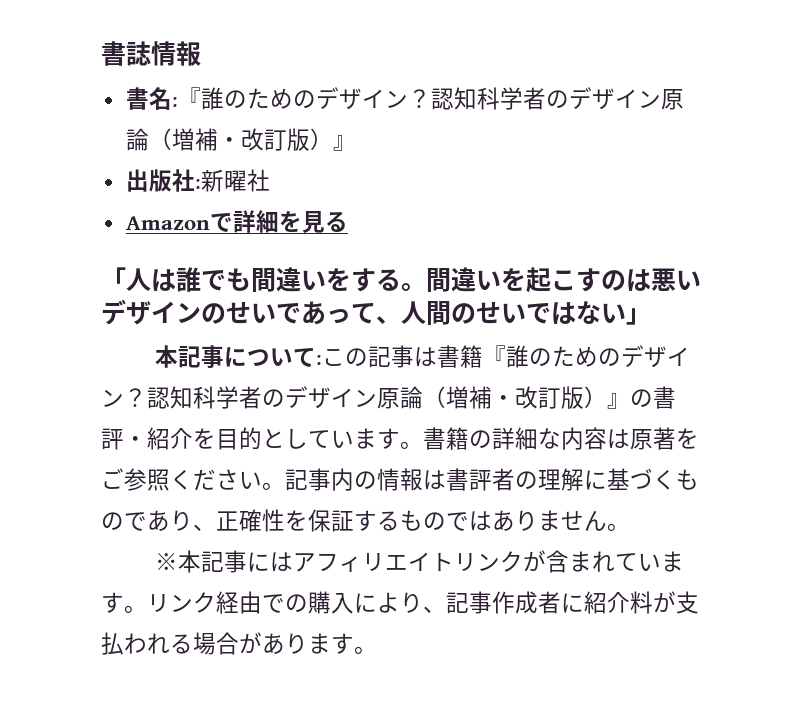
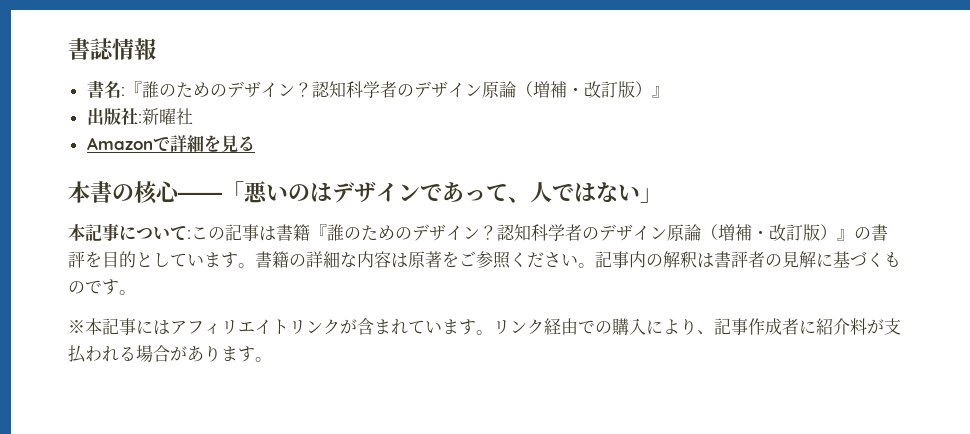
- 「人は誰でも間違いをする。間違いを起こすのは悪いデザインのせいであって、人間のせいではない」
+ 本書の核心——「悪いのはデザインであって、人ではない」
- 認知科学者のデザイン原論（増補・改訂版）』の書評・紹介を目的としています。
+ 認知科学者のデザイン原論（増補・改訂版）』の書評を目的としています。
- 記事内の情報は書評者の理解に基づくものであり、正確性を保証するものではありません。
+ 記事内の解釈は書評者の見解に基づくものです。

